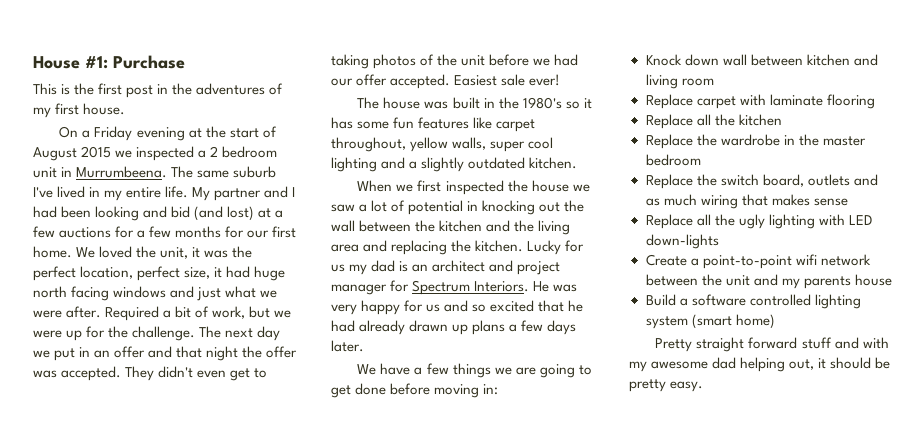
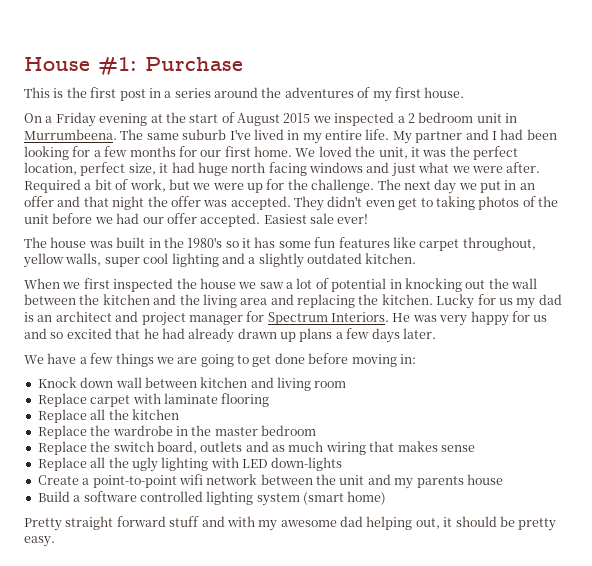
- This is the first post in the adventures of my first house.
+ This is the first post in a series around the adventures of my first house.
- My partner and I had been looking and bid (and lost) at a few auctions for a few months for our first home.
+ My partner and I had been looking for a few months for our first home.

